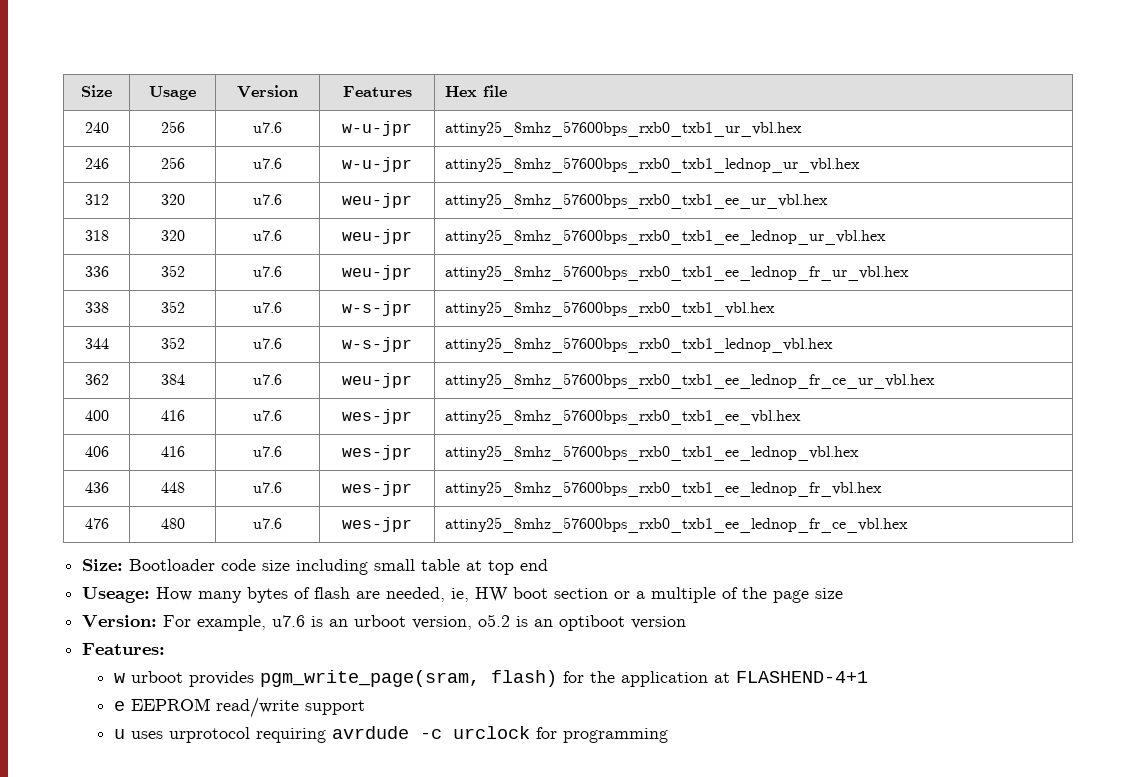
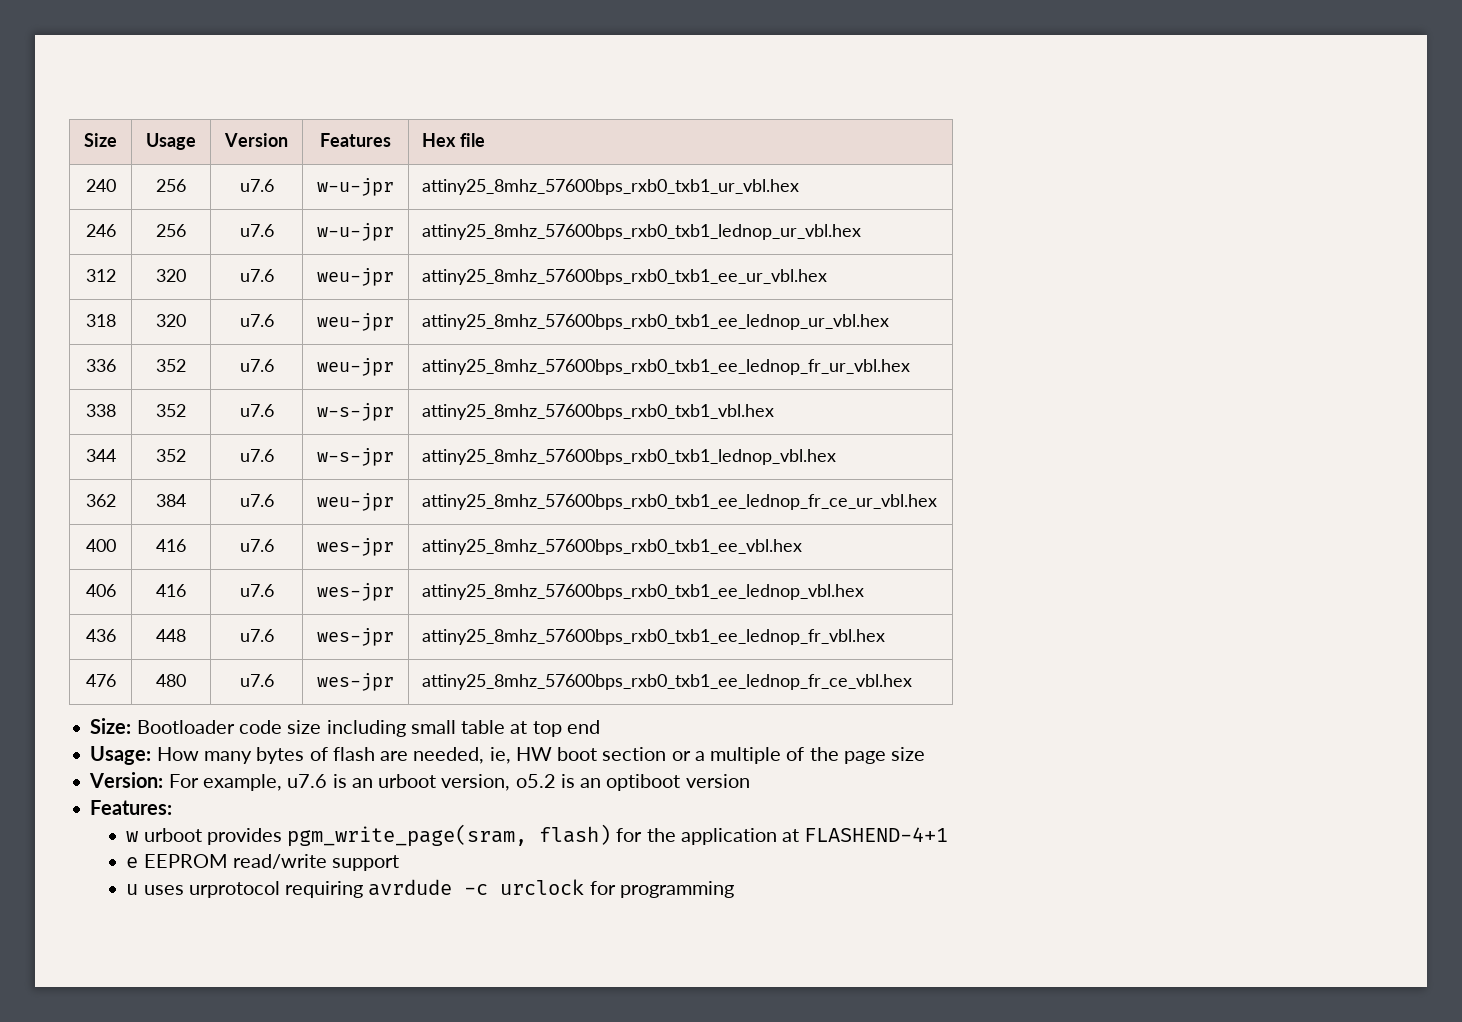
- Useage: How many bytes of flash are needed, ie, HW boot section or a multiple of the page size
+ Usage: How many bytes of flash are needed, ie, HW boot section or a multiple of the page size

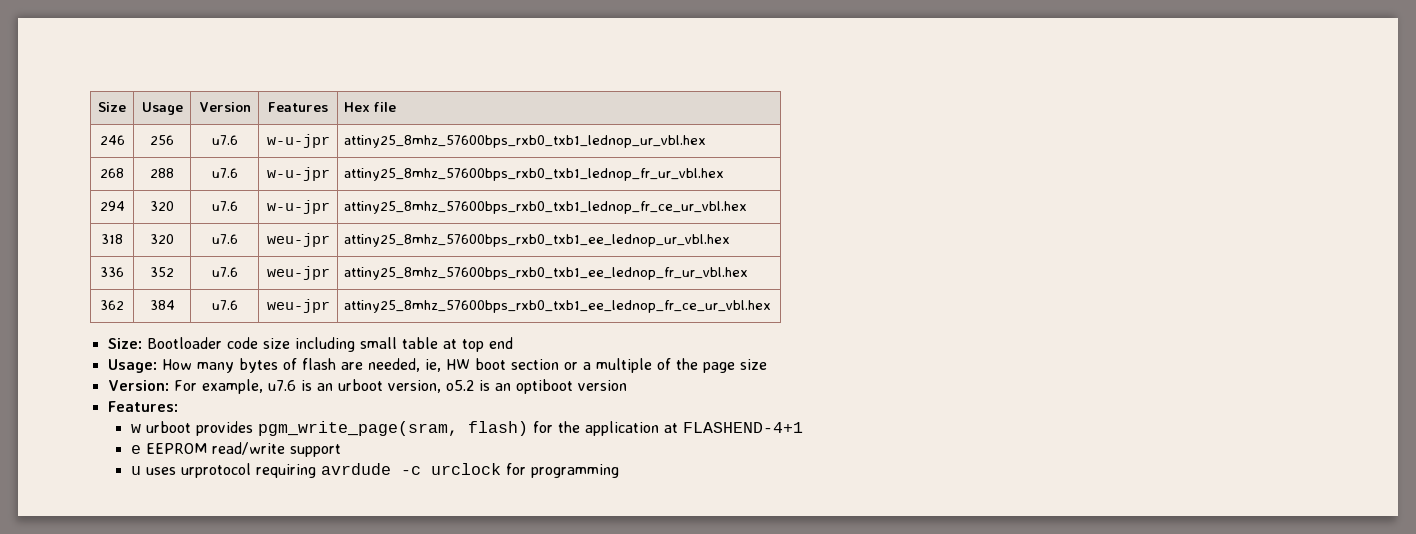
- 240 | 256 | u7.6 | w-u-jpr | attiny25_8mhz_57600bps_rxb0_txb1_ur_vbl.hex
- 312 | 320 | u7.6 | weu-jpr | attiny25_8mhz_57600bps_rxb0_txb1_ee_ur_vbl.hex
+ 268 | 288 | u7.6 | w-u-jpr | attiny25_8mhz_57600bps_rxb0_txb1_lednop_fr_ur_vbl.hex
+ 294 | 320 | u7.6 | w-u-jpr | attiny25_8mhz_57600bps_rxb0_txb1_lednop_fr_ce_ur_vbl.hex
- 338 | 352 | u7.6 | w-s-jpr | attiny25_8mhz_57600bps_rxb0_txb1_vbl.hex
- 344 | 352 | u7.6 | w-s-jpr | attiny25_8mhz_57600bps_rxb0_txb1_lednop_vbl.hex
- 400 | 416 | u7.6 | wes-jpr | attiny25_8mhz_57600bps_rxb0_txb1_ee_vbl.hex
- 406 | 416 | u7.6 | wes-jpr | attiny25_8mhz_57600bps_rxb0_txb1_ee_lednop_vbl.hex
- 436 | 448 | u7.6 | wes-jpr | attiny25_8mhz_57600bps_rxb0_txb1_ee_lednop_fr_vbl.hex
- 476 | 480 | u7.6 | wes-jpr | attiny25_8mhz_57600bps_rxb0_txb1_ee_lednop_fr_ce_vbl.hex

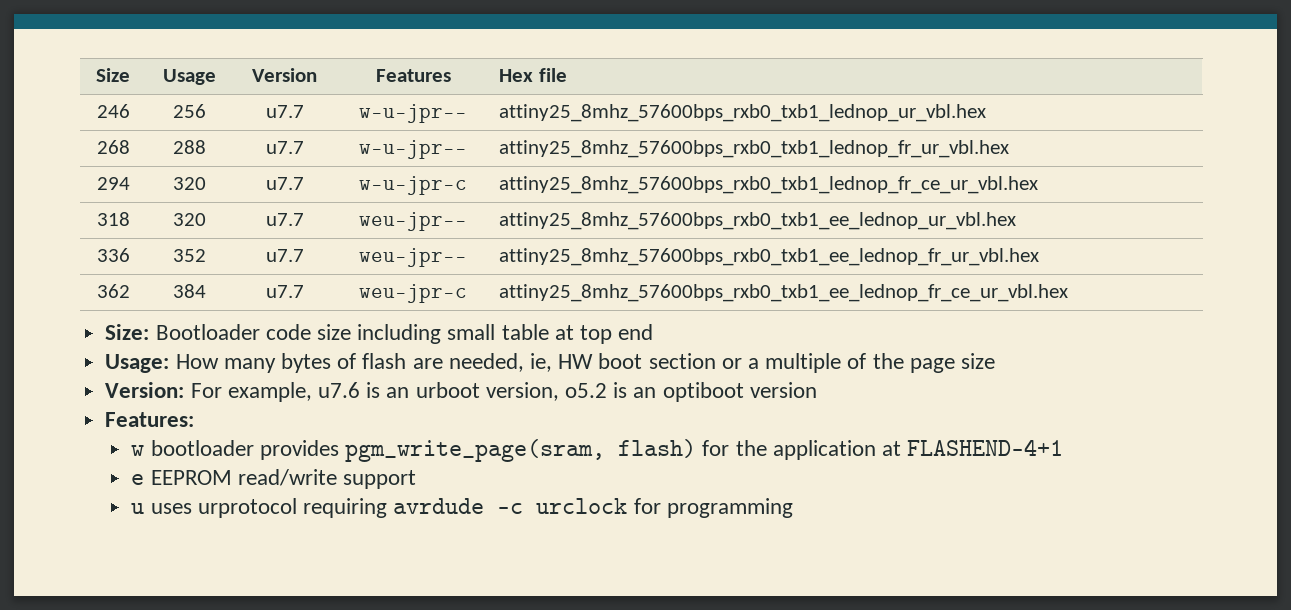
- 246 | 256 | u7.6 | w-u-jpr | attiny25_8mhz_57600bps_rxb0_txb1_lednop_ur_vbl.hex
+ 246 | 256 | u7.7 | w-u-jpr-- | attiny25_8mhz_57600bps_rxb0_txb1_lednop_ur_vbl.hex
- 268 | 288 | u7.6 | w-u-jpr | attiny25_8mhz_57600bps_rxb0_txb1_lednop_fr_ur_vbl.hex
+ 268 | 288 | u7.7 | w-u-jpr-- | attiny25_8mhz_57600bps_rxb0_txb1_lednop_fr_ur_vbl.hex
- 294 | 320 | u7.6 | w-u-jpr | attiny25_8mhz_57600bps_rxb0_txb1_lednop_fr_ce_ur_vbl.hex
+ 294 | 320 | u7.7 | w-u-jpr-c | attiny25_8mhz_57600bps_rxb0_txb1_lednop_fr_ce_ur_vbl.hex
- 318 | 320 | u7.6 | weu-jpr | attiny25_8mhz_57600bps_rxb0_txb1_ee_lednop_ur_vbl.hex
+ 318 | 320 | u7.7 | weu-jpr-- | attiny25_8mhz_57600bps_rxb0_txb1_ee_lednop_ur_vbl.hex
- 336 | 352 | u7.6 | weu-jpr | attiny25_8mhz_57600bps_rxb0_txb1_ee_lednop_fr_ur_vbl.hex
+ 336 | 352 | u7.7 | weu-jpr-- | attiny25_8mhz_57600bps_rxb0_txb1_ee_lednop_fr_ur_vbl.hex
- 362 | 384 | u7.6 | weu-jpr | attiny25_8mhz_57600bps_rxb0_txb1_ee_lednop_fr_ce_ur_vbl.hex
+ 362 | 384 | u7.7 | weu-jpr-c | attiny25_8mhz_57600bps_rxb0_txb1_ee_lednop_fr_ce_ur_vbl.hex
- w urboot provides pgm_write_page(sram, flash) for the application at FLASHEND-4+1
+ w bootloader provides pgm_write_page(sram, flash) for the application at FLASHEND-4+1

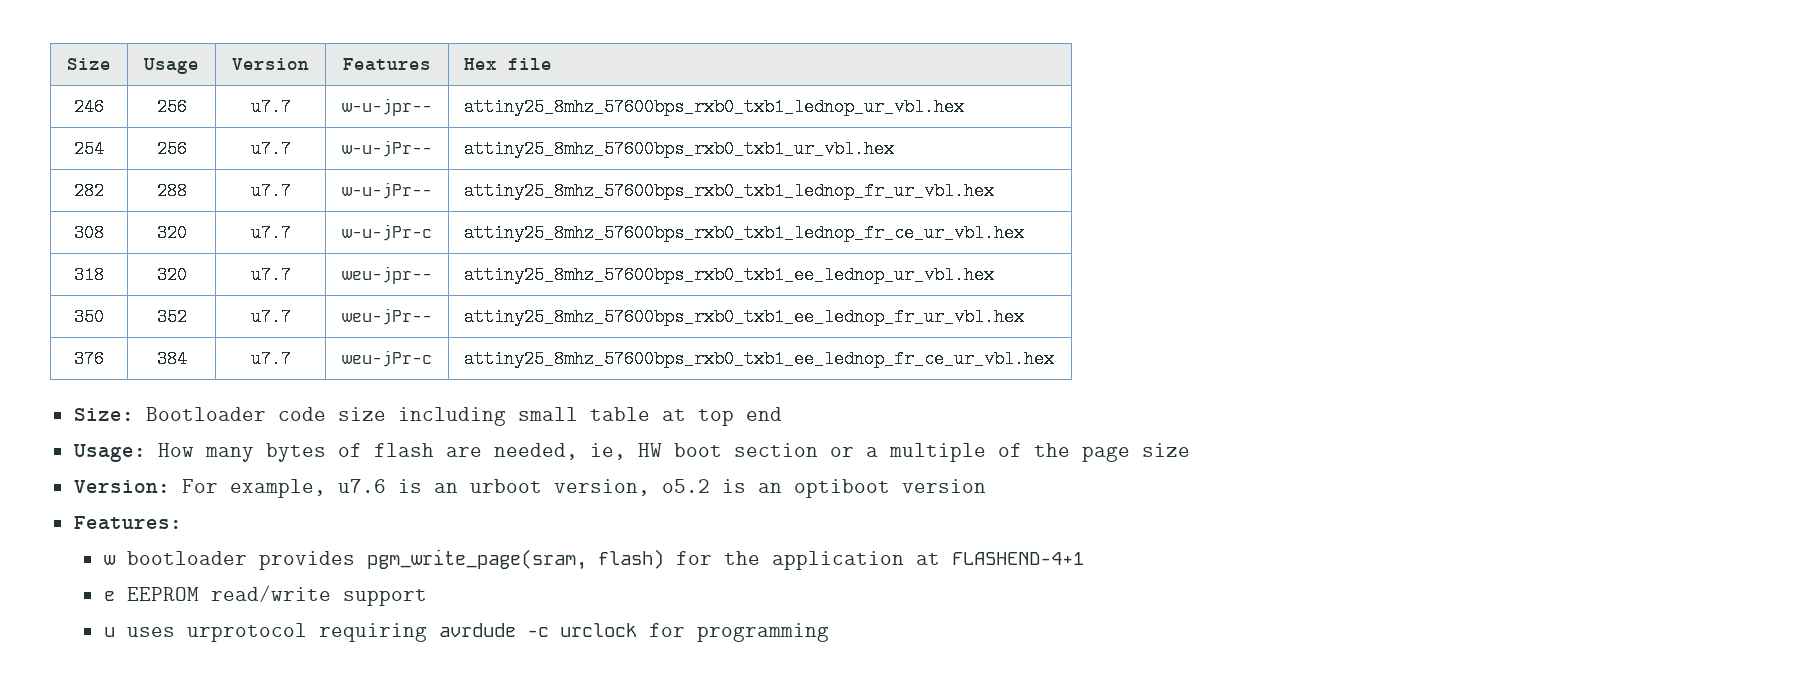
- 268 | 288 | u7.7 | w-u-jpr-- | attiny25_8mhz_57600bps_rxb0_txb1_lednop_fr_ur_vbl.hex
+ 254 | 256 | u7.7 | w-u-jPr-- | attiny25_8mhz_57600bps_rxb0_txb1_ur_vbl.hex
+ 282 | 288 | u7.7 | w-u-jPr-- | attiny25_8mhz_57600bps_rxb0_txb1_lednop_fr_ur_vbl.hex
- 294 | 320 | u7.7 | w-u-jpr-c | attiny25_8mhz_57600bps_rxb0_txb1_lednop_fr_ce_ur_vbl.hex
+ 308 | 320 | u7.7 | w-u-jPr-c | attiny25_8mhz_57600bps_rxb0_txb1_lednop_fr_ce_ur_vbl.hex
- 336 | 352 | u7.7 | weu-jpr-- | attiny25_8mhz_57600bps_rxb0_txb1_ee_lednop_fr_ur_vbl.hex
+ 350 | 352 | u7.7 | weu-jPr-- | attiny25_8mhz_57600bps_rxb0_txb1_ee_lednop_fr_ur_vbl.hex
- 362 | 384 | u7.7 | weu-jpr-c | attiny25_8mhz_57600bps_rxb0_txb1_ee_lednop_fr_ce_ur_vbl.hex
+ 376 | 384 | u7.7 | weu-jPr-c | attiny25_8mhz_57600bps_rxb0_txb1_ee_lednop_fr_ce_ur_vbl.hex

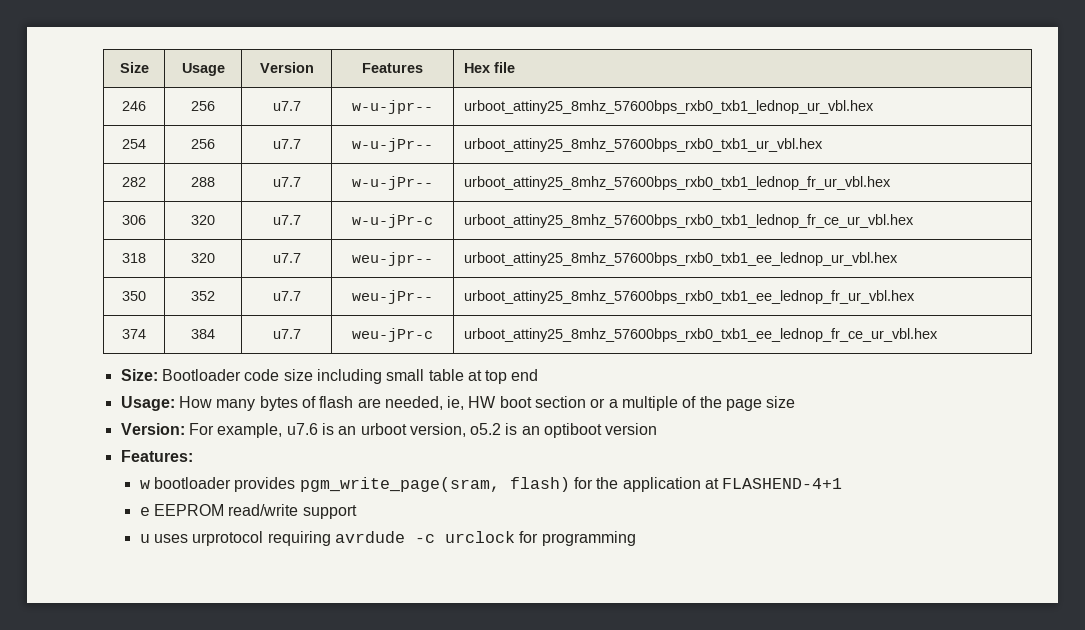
- 246 | 256 | u7.7 | w-u-jpr-- | attiny25_8mhz_57600bps_rxb0_txb1_lednop_ur_vbl.hex
+ 246 | 256 | u7.7 | w-u-jpr-- | urboot_attiny25_8mhz_57600bps_rxb0_txb1_lednop_ur_vbl.hex
- 254 | 256 | u7.7 | w-u-jPr-- | attiny25_8mhz_57600bps_rxb0_txb1_ur_vbl.hex
+ 254 | 256 | u7.7 | w-u-jPr-- | urboot_attiny25_8mhz_57600bps_rxb0_txb1_ur_vbl.hex
- 282 | 288 | u7.7 | w-u-jPr-- | attiny25_8mhz_57600bps_rxb0_txb1_lednop_fr_ur_vbl.hex
- 308 | 320 | u7.7 | w-u-jPr-c | attiny25_8mhz_57600bps_rxb0_txb1_lednop_fr_ce_ur_vbl.hex
+ 282 | 288 | u7.7 | w-u-jPr-- | urboot_attiny25_8mhz_57600bps_rxb0_txb1_lednop_fr_ur_vbl.hex
+ 306 | 320 | u7.7 | w-u-jPr-c | urboot_attiny25_8mhz_57600bps_rxb0_txb1_lednop_fr_ce_ur_vbl.hex
- 318 | 320 | u7.7 | weu-jpr-- | attiny25_8mhz_57600bps_rxb0_txb1_ee_lednop_ur_vbl.hex
+ 318 | 320 | u7.7 | weu-jpr-- | urboot_attiny25_8mhz_57600bps_rxb0_txb1_ee_lednop_ur_vbl.hex
- 350 | 352 | u7.7 | weu-jPr-- | attiny25_8mhz_57600bps_rxb0_txb1_ee_lednop_fr_ur_vbl.hex
- 376 | 384 | u7.7 | weu-jPr-c | attiny25_8mhz_57600bps_rxb0_txb1_ee_lednop_fr_ce_ur_vbl.hex
+ 350 | 352 | u7.7 | weu-jPr-- | urboot_attiny25_8mhz_57600bps_rxb0_txb1_ee_lednop_fr_ur_vbl.hex
+ 374 | 384 | u7.7 | weu-jPr-c | urboot_attiny25_8mhz_57600bps_rxb0_txb1_ee_lednop_fr_ce_ur_vbl.hex

